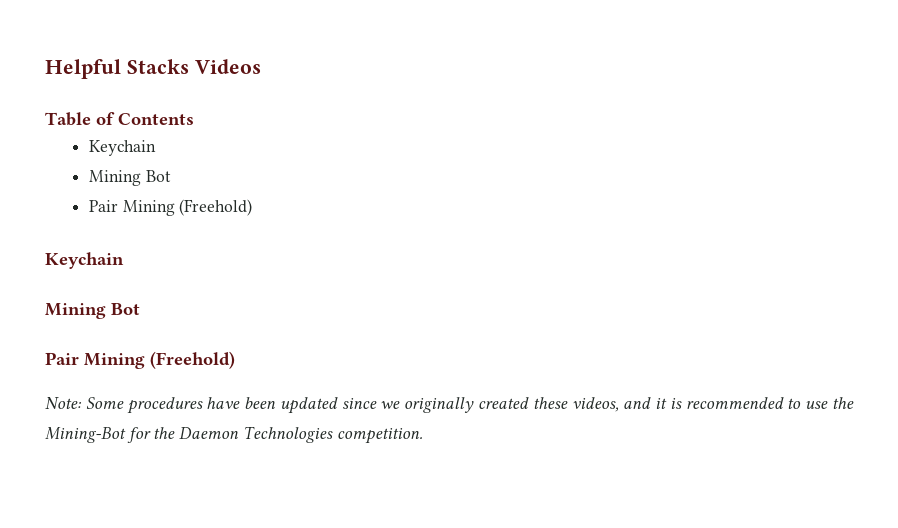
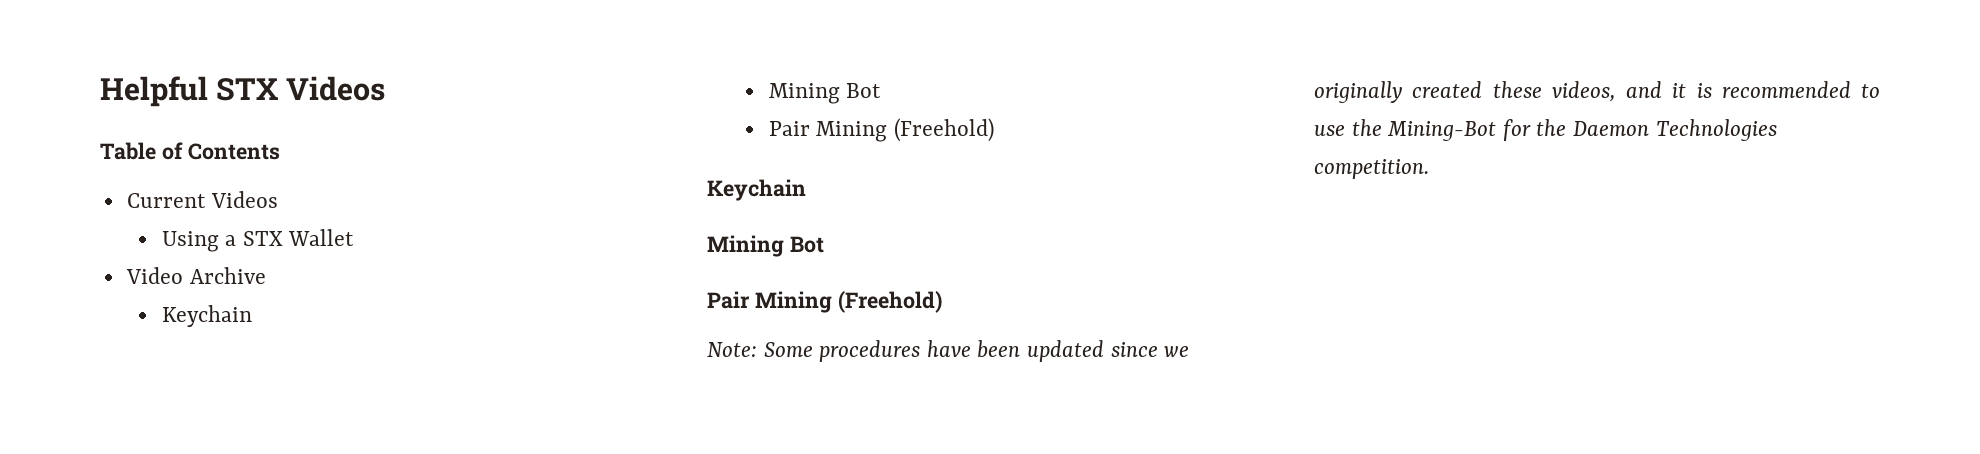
- Helpful Stacks Videos
+ Helpful STX Videos
+ Current Videos
+ Using a STX Wallet
+ Video Archive

